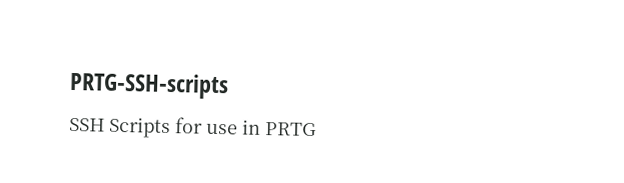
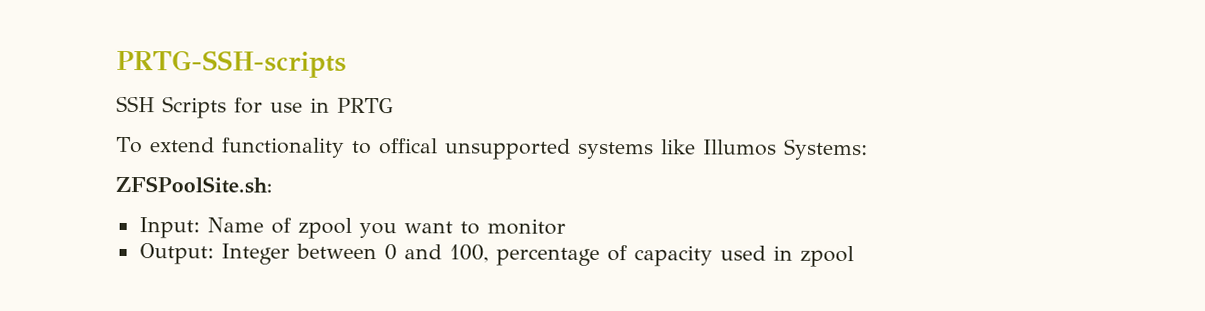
+ To extend functionality to offical unsupported systems like Illumos Systems:
+ ZFSPoolSite.sh:
+ Input: Name of zpool you want to monitor
+ Output: Integer between 0 and 100, percentage of capacity used in zpool

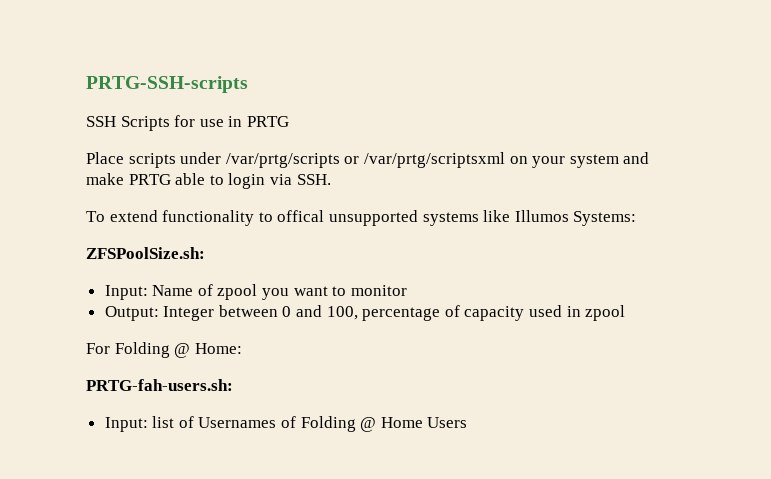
+ Place scripts under /var/prtg/scripts or /var/prtg/scriptsxml on your system and make PRTG able to login via SSH.
- ZFSPoolSite.sh:
+ ZFSPoolSize.sh:
+ For Folding @ Home:
+ PRTG-fah-users.sh:
+ Input: list of Usernames of Folding @ Home Users

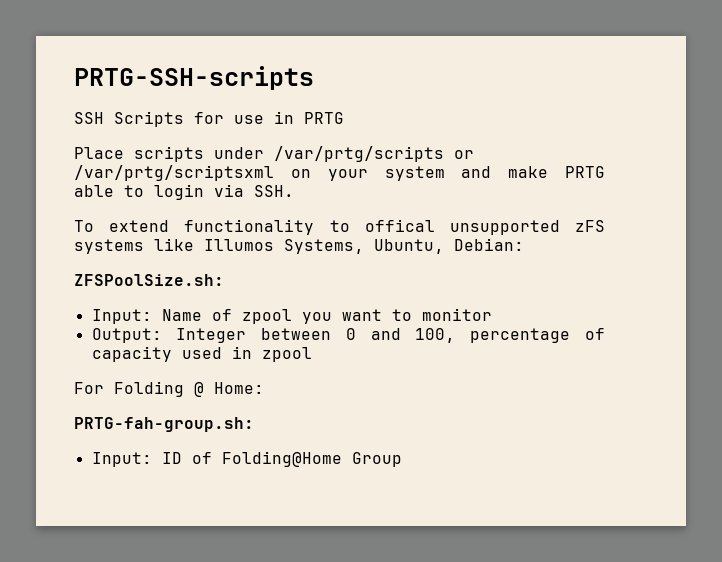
- To extend functionality to offical unsupported systems like Illumos Systems:
+ To extend functionality to offical unsupported zFS systems like Illumos Systems, Ubuntu, Debian:
- PRTG-fah-users.sh:
- Input: list of Usernames of Folding @ Home Users
+ PRTG-fah-group.sh:
+ Input: ID of Folding@Home Group

